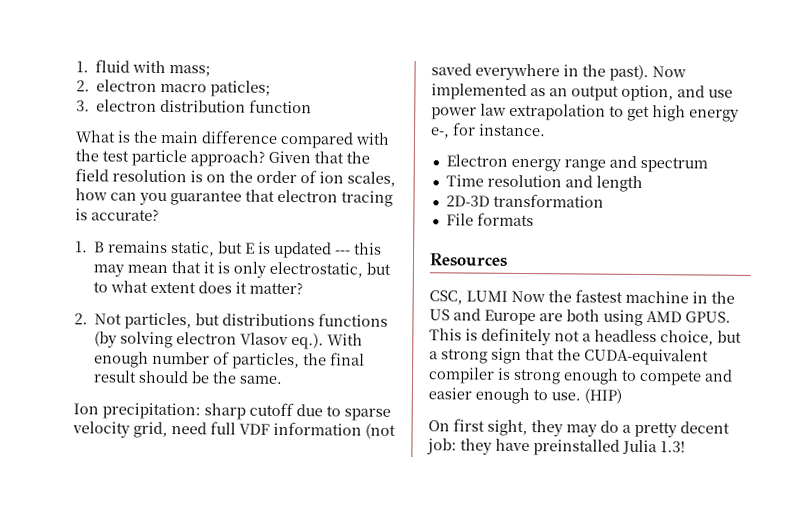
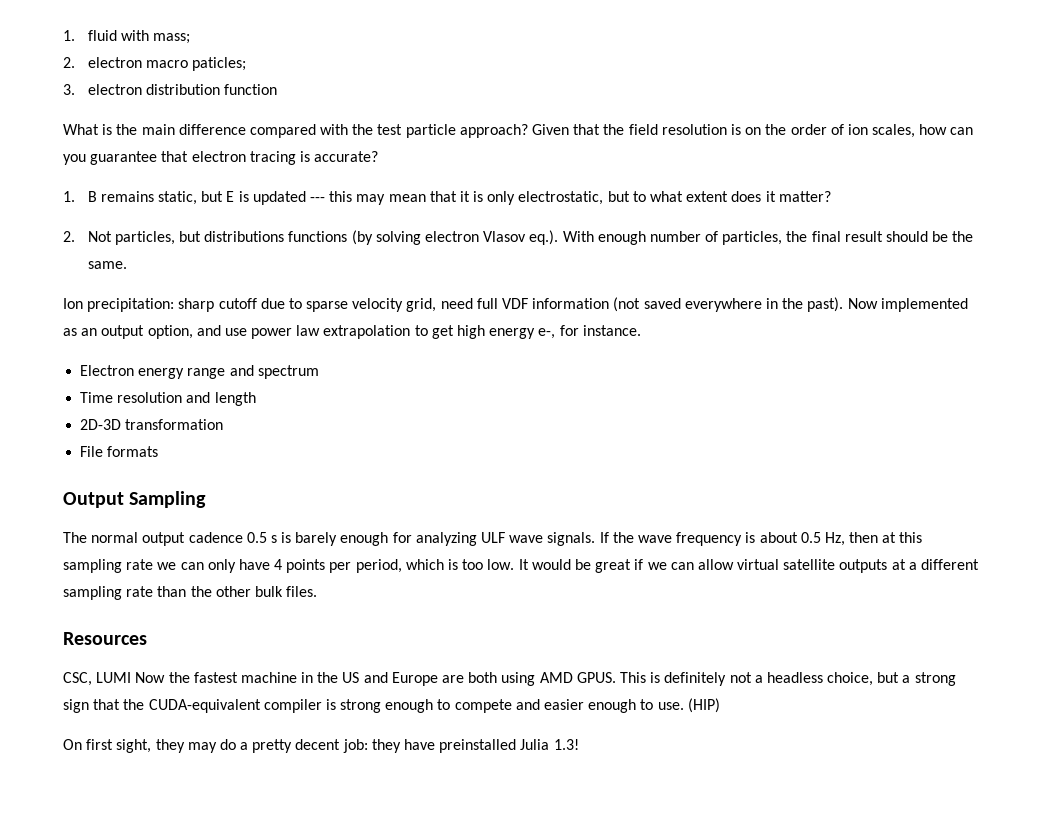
+ Output Sampling
+ The normal output cadence 0.5 s is barely enough for analyzing ULF wave signals. If the wave frequency is about 0.5 Hz, then at this sampling rate we can only have 4 points per period, which is too low. It would be great if we can allow virtual satellite outputs at a different sampling rate than the other bulk files.

